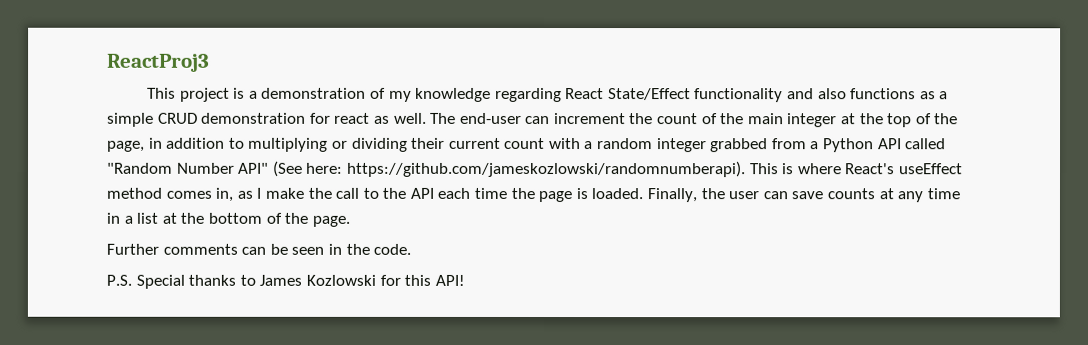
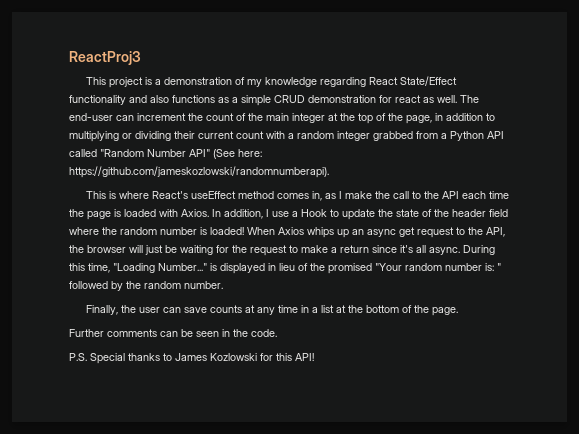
- https://github.com/jameskozlowski/randomnumberapi). This is where React's useEffect method comes in, as I make the call to the API each time the page is loaded. Finally, the user can save counts at any time in a list at the bottom of the page.
+ https://github.com/jameskozlowski/randomnumberapi).
+ This is where React's useEffect method comes in, as I make the call to the API each time the page is loaded with Axios. In addition, I use a Hook to update the state of the header field where the random number is loaded! When Axios whips up an async get request to the API, the browser will just be waiting for the request to make a return since it's all async. During this time, "Loading Number..." is displayed in lieu of the promised "Your random number is: " followed by the random number.
+ Finally, the user can save counts at any time in a list at the bottom of the page.

